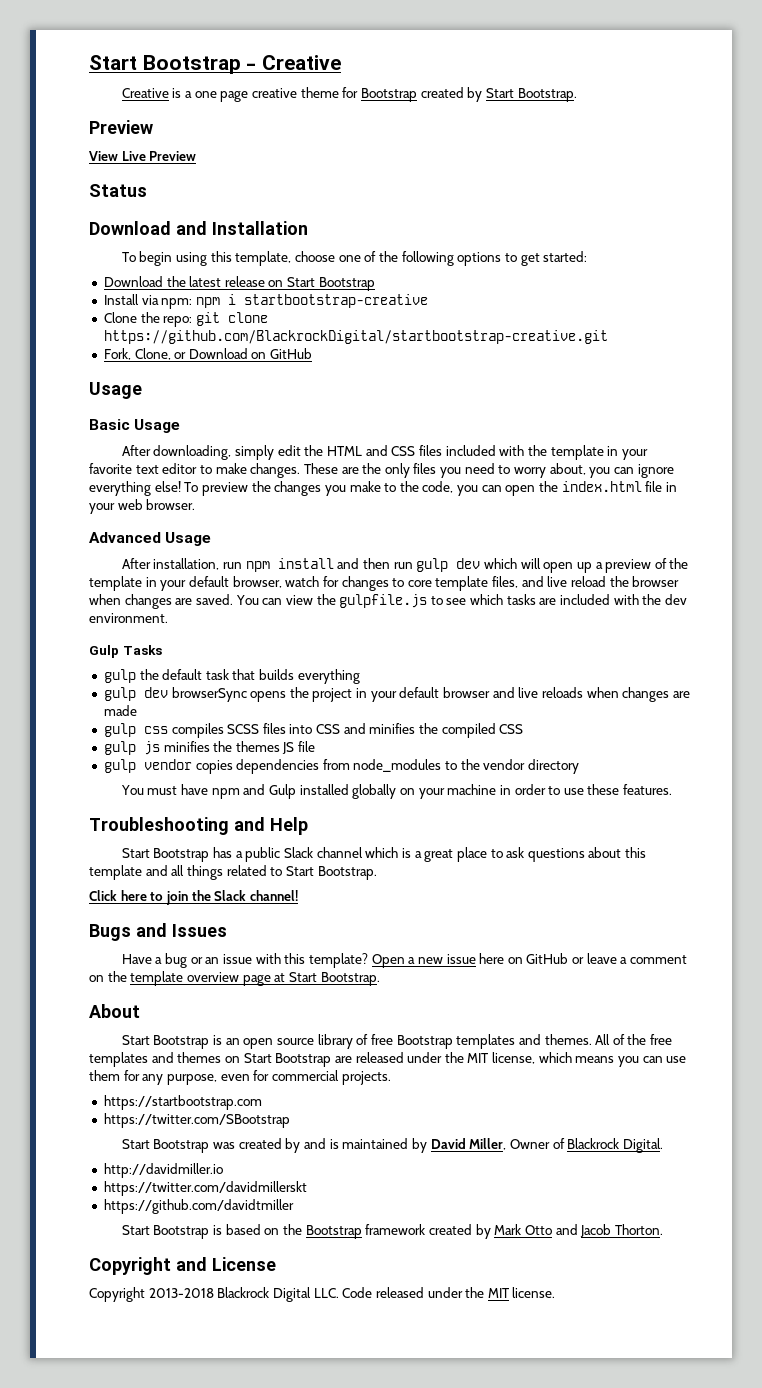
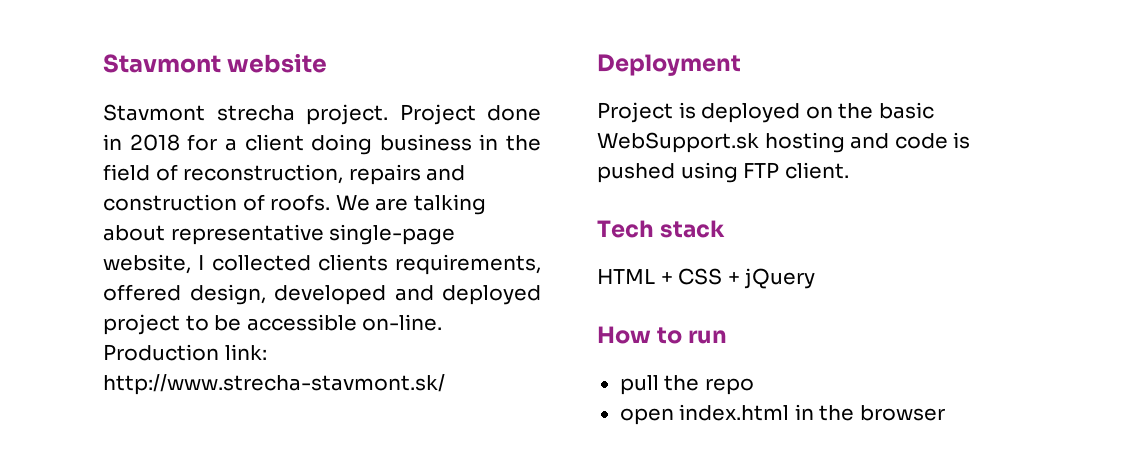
- Start Bootstrap - Creative
- Creative is a one page creative theme for Bootstrap created by Start Bootstrap.
- Preview
- View Live Preview
- Status
- Download and Installation
- To begin using this template, choose one of the following options to get started:
- Download the latest release on Start Bootstrap
- Install via npm: npm i startbootstrap-creative
- Clone the repo: git clone https://github.com/BlackrockDigital/startbootstrap-creative.git
- Fork, Clone, or Download on GitHub
- Usage
- Basic Usage
- After downloading, simply edit the HTML and CSS files included with the template in your favorite text editor to make changes. These are the only files you need to worry about, you can ignore everything else! To preview the changes you make to the code, you can open the index.html file in your web browser.
- Advanced Usage
- After installation, run npm install and then run gulp dev which will open up a preview of the template in your default browser, watch for changes to core template files, and live reload the browser when changes are saved. You can view the gulpfile.js to see which tasks are included with the dev environment.
- Gulp Tasks
- gulp the default task that builds everything
- gulp dev browserSync opens the project in your default browser and live reloads when changes are made
- gulp css compiles SCSS files into CSS and minifies the compiled CSS
- gulp js minifies the themes JS file
- gulp vendor copies dependencies from node_modules to the vendor directory
- You must have npm and Gulp installed globally on your machine in order to use these features.
- Troubleshooting and Help
- Start Bootstrap has a public Slack channel which is a great place to ask questions about this template and all things related to Start Bootstrap.
- Click here to join the Slack channel!
- Bugs and Issues
- Have a bug or an issue with this template? Open a new issue here on GitHub or leave a comment on the template overview page at Start Bootstrap.
- About
- Start Bootstrap is an open source library of free Bootstrap templates and themes. All of the free templates and themes on Start Bootstrap are released under the MIT license, which means you can use them for any purpose, even for commercial projects.
- https://startbootstrap.com
- https://twitter.com/SBootstrap
- Start Bootstrap was created by and is maintained by David Miller, Owner of Blackrock Digital.
- http://davidmiller.io
- https://twitter.com/davidmillerskt
- https://github.com/davidtmiller
- Start Bootstrap is based on the Bootstrap framework created by Mark Otto and Jacob Thorton.
- Copyright and License
- Copyright 2013-2018 Blackrock Digital LLC. Code released under the MIT license.
+ Stavmont website
+ Stavmont strecha project. Project done in 2018 for a client doing business in the field of reconstruction, repairs and construction of roofs. We are talking about representative single-page website, I collected clients requirements, offered design, developed and deployed project to be accessible on-line. Production link: http://www.strecha-stavmont.sk/
+ Deployment
+ Project is deployed on the basic WebSupport.sk hosting and code is pushed using FTP client.
+ Tech stack
+ HTML + CSS + jQuery
+ How to run
+ pull the repo
+ open index.html in the browser

